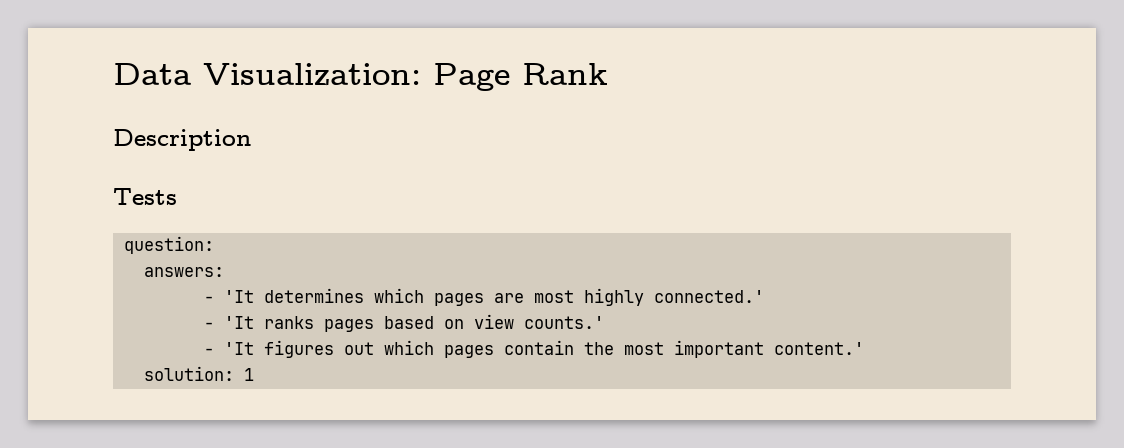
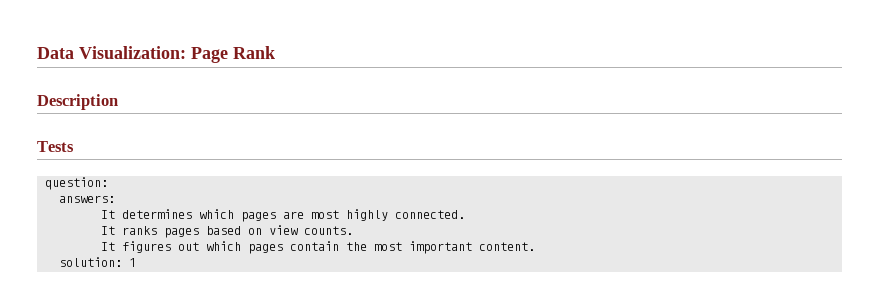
- - 'It determines which pages are most highly connected.'
- - 'It ranks pages based on view counts.'
- - 'It figures out which pages contain the most important content.'
+ It determines which pages are most highly connected.
+ It ranks pages based on view counts.
+ It figures out which pages contain the most important content.

